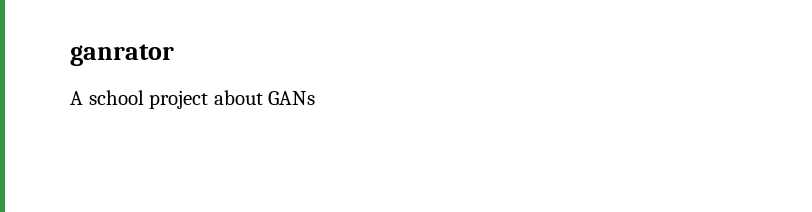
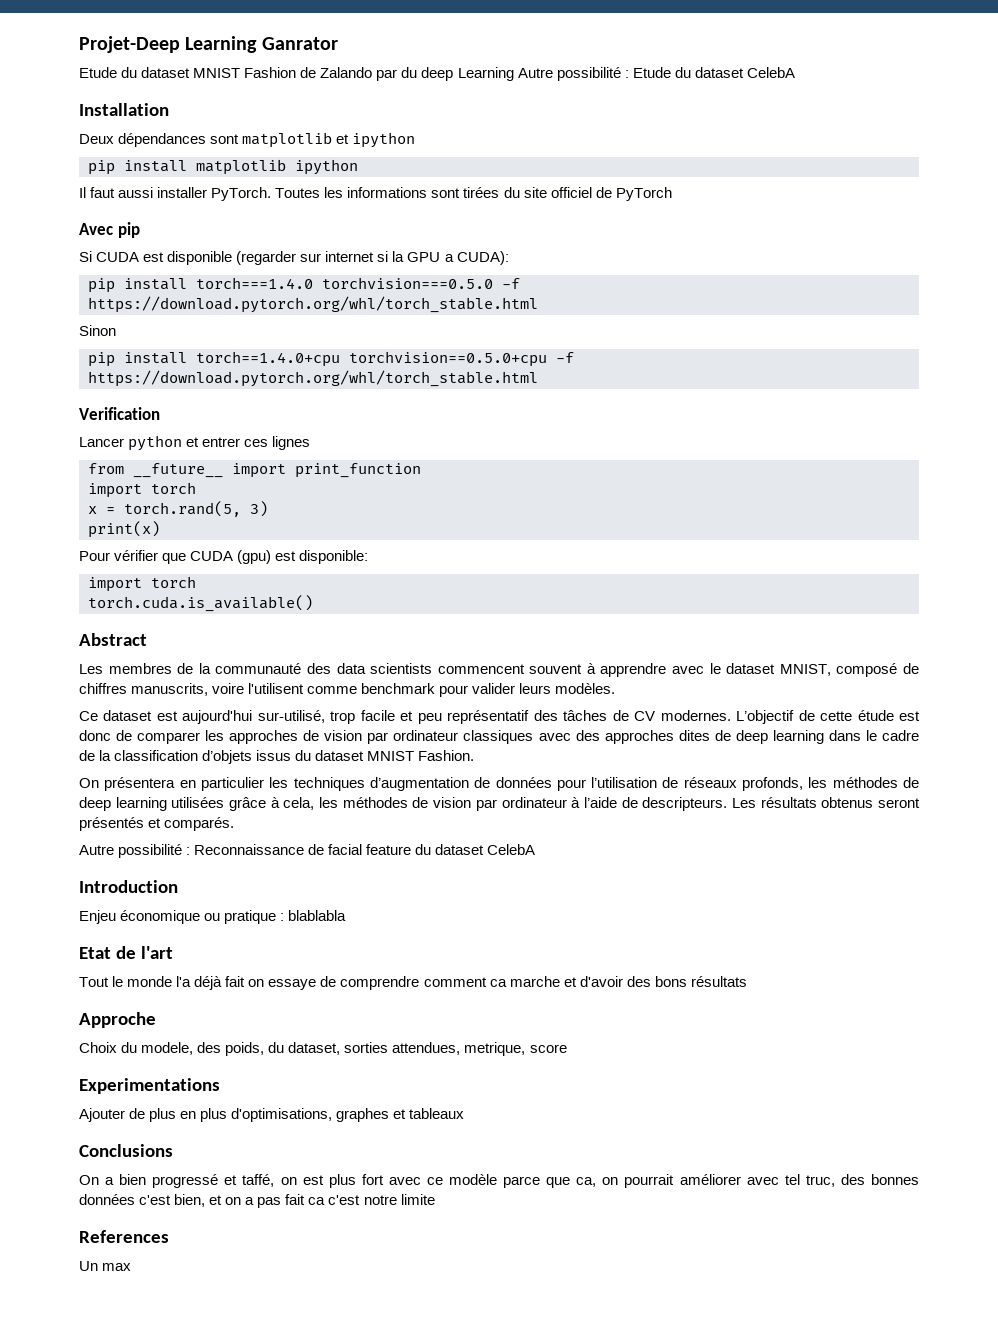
- ganrator
- A school project about GANs
+ Projet-Deep Learning Ganrator
+ Etude du dataset MNIST Fashion de Zalando par du deep Learning Autre possibilité : Etude du dataset CelebA
+ Installation
+ Deux dépendances sont matplotlib et ipython
+ pip install matplotlib ipython
+ Il faut aussi installer PyTorch. Toutes les informations sont tirées du site officiel de PyTorch
+ Avec pip
+ Si CUDA est disponible (regarder sur internet si la GPU a CUDA):
+ pip install torch===1.4.0 torchvision===0.5.0 -f https://download.pytorch.org/whl/torch_stable.html
+ Sinon
+ pip install torch==1.4.0+cpu torchvision==0.5.0+cpu -f https://download.pytorch.org/whl/torch_stable.html
+ Verification
+ Lancer python et entrer ces lignes
+ from __future__ import print_function
+ import torch
+ x = torch.rand(5, 3)
+ print(x)
+ Pour vérifier que CUDA (gpu) est disponible:
+ import torch
+ torch.cuda.is_available()
+ Abstract
+ Les membres de la communauté des data scientists commencent souvent à apprendre avec le dataset MNIST, composé de chiffres manuscrits, voire l'utilisent comme benchmark pour valider leurs modèles.
+ Ce dataset est aujourd'hui sur-utilisé, trop facile et peu représentatif des tâches de CV modernes. L’objectif de cette étude est donc de comparer les approches de vision par ordinateur classiques avec des approches dites de deep learning dans le cadre de la classification d’objets issus du dataset MNIST Fashion.
+ On présentera en particulier les techniques d’augmentation de données pour l’utilisation de réseaux profonds, les méthodes de deep learning utilisées grâce à cela, les méthodes de vision par ordinateur à l’aide de descripteurs. Les résultats obtenus seront présentés et comparés.
+ Autre possibilité : Reconnaissance de facial feature du dataset CelebA
+ Introduction
+ Enjeu économique ou pratique : blablabla
+ Etat de l'art
+ Tout le monde l'a déjà fait on essaye de comprendre comment ca marche et d'avoir des bons résultats
+ Approche
+ Choix du modele, des poids, du dataset, sorties attendues, metrique, score
+ Experimentations
+ Ajouter de plus en plus d'optimisations, graphes et tableaux
+ Conclusions
+ On a bien progressé et taffé, on est plus fort avec ce modèle parce que ca, on pourrait améliorer avec tel truc, des bonnes données c'est bien, et on a pas fait ca c'est notre limite
+ References
+ Un max

